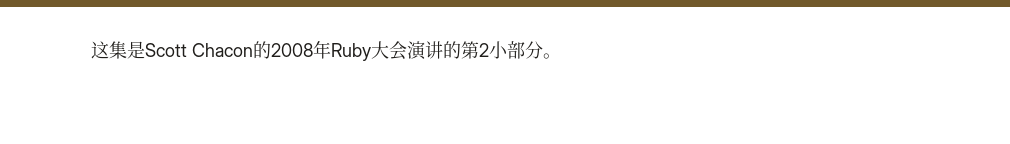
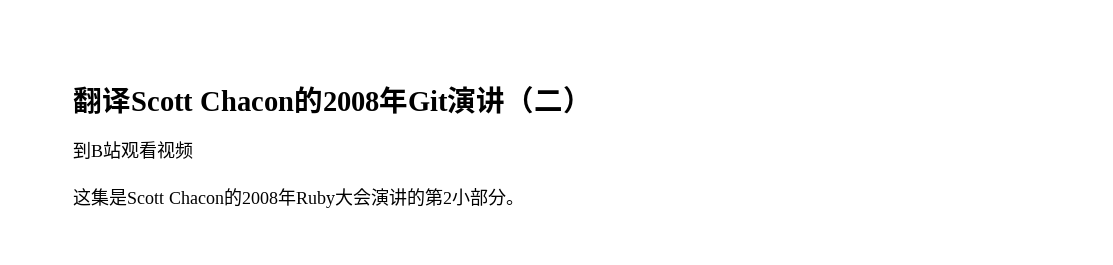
+ 翻译Scott Chacon的2008年Git演讲（二）
+ 到B站观看视频

